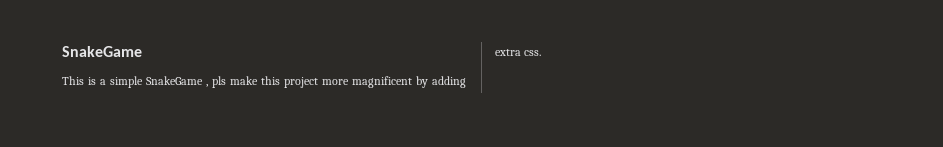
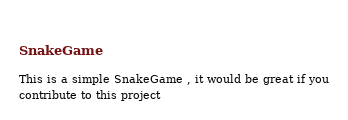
- This is a simple SnakeGame , pls make this project more magnificent by adding extra css.
+ This is a simple SnakeGame , it would be great if you contribute to this project

